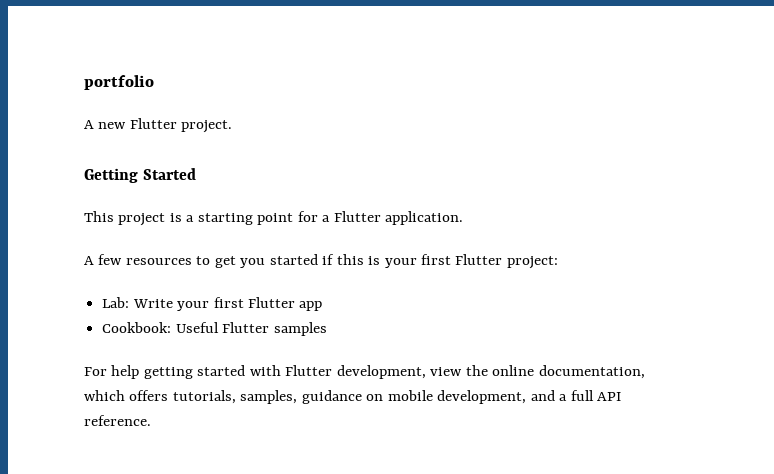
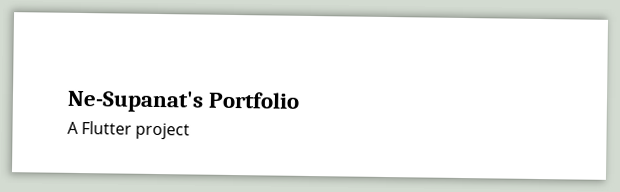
- portfolio
- A new Flutter project.
- Getting Started
- This project is a starting point for a Flutter application.
- A few resources to get you started if this is your first Flutter project:
- Lab: Write your first Flutter app
- Cookbook: Useful Flutter samples
- For help getting started with Flutter development, view the online documentation, which offers tutorials, samples, guidance on mobile development, and a full API reference.
+ Ne-Supanat's Portfolio
+ A Flutter project

